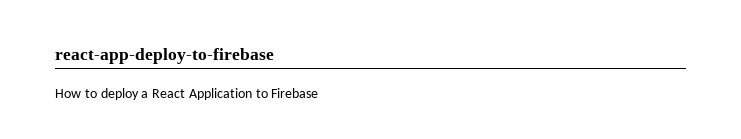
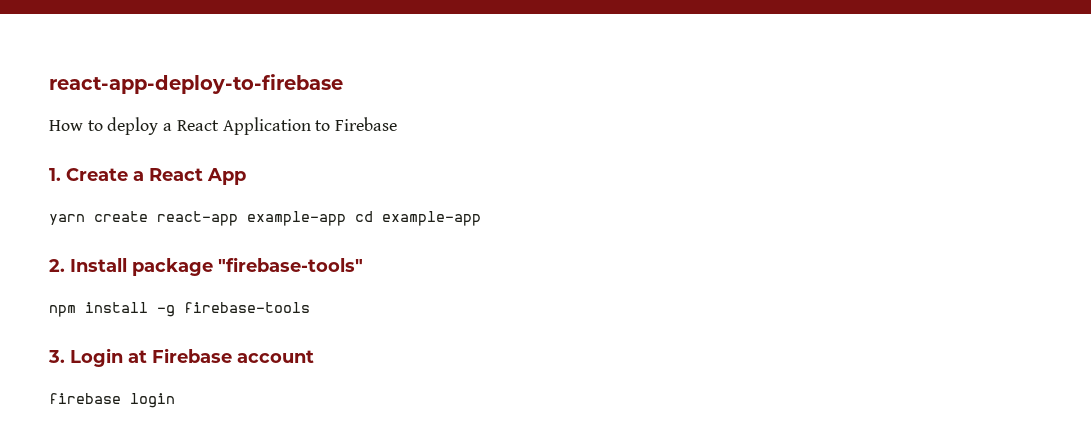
+ 1. Create a React App
+ yarn create react-app example-app cd example-app
+ 2. Install package "firebase-tools"
+ npm install -g firebase-tools
+ 3. Login at Firebase account
+ firebase login

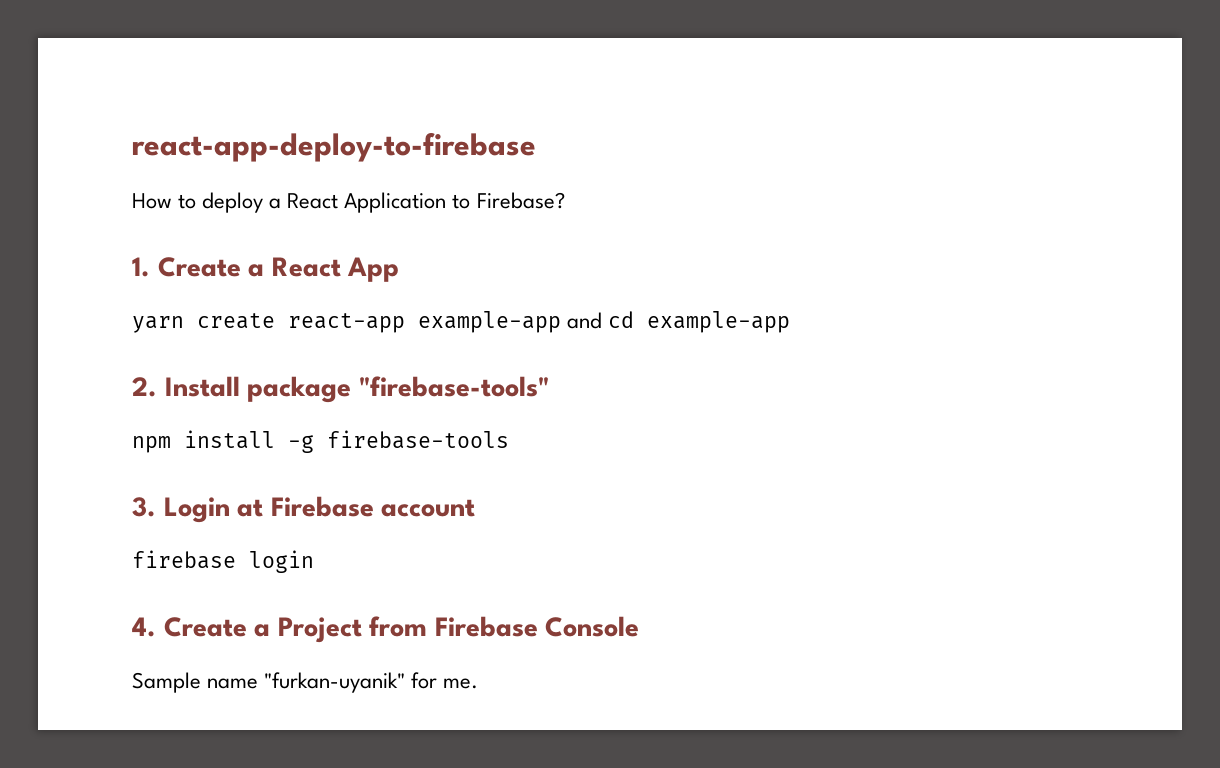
- How to deploy a React Application to Firebase
+ How to deploy a React Application to Firebase?
- yarn create react-app example-app cd example-app
+ yarn create react-app example-app and cd example-app
+ 4. Create a Project from Firebase Console
+ Sample name "furkan-uyanik" for me.

